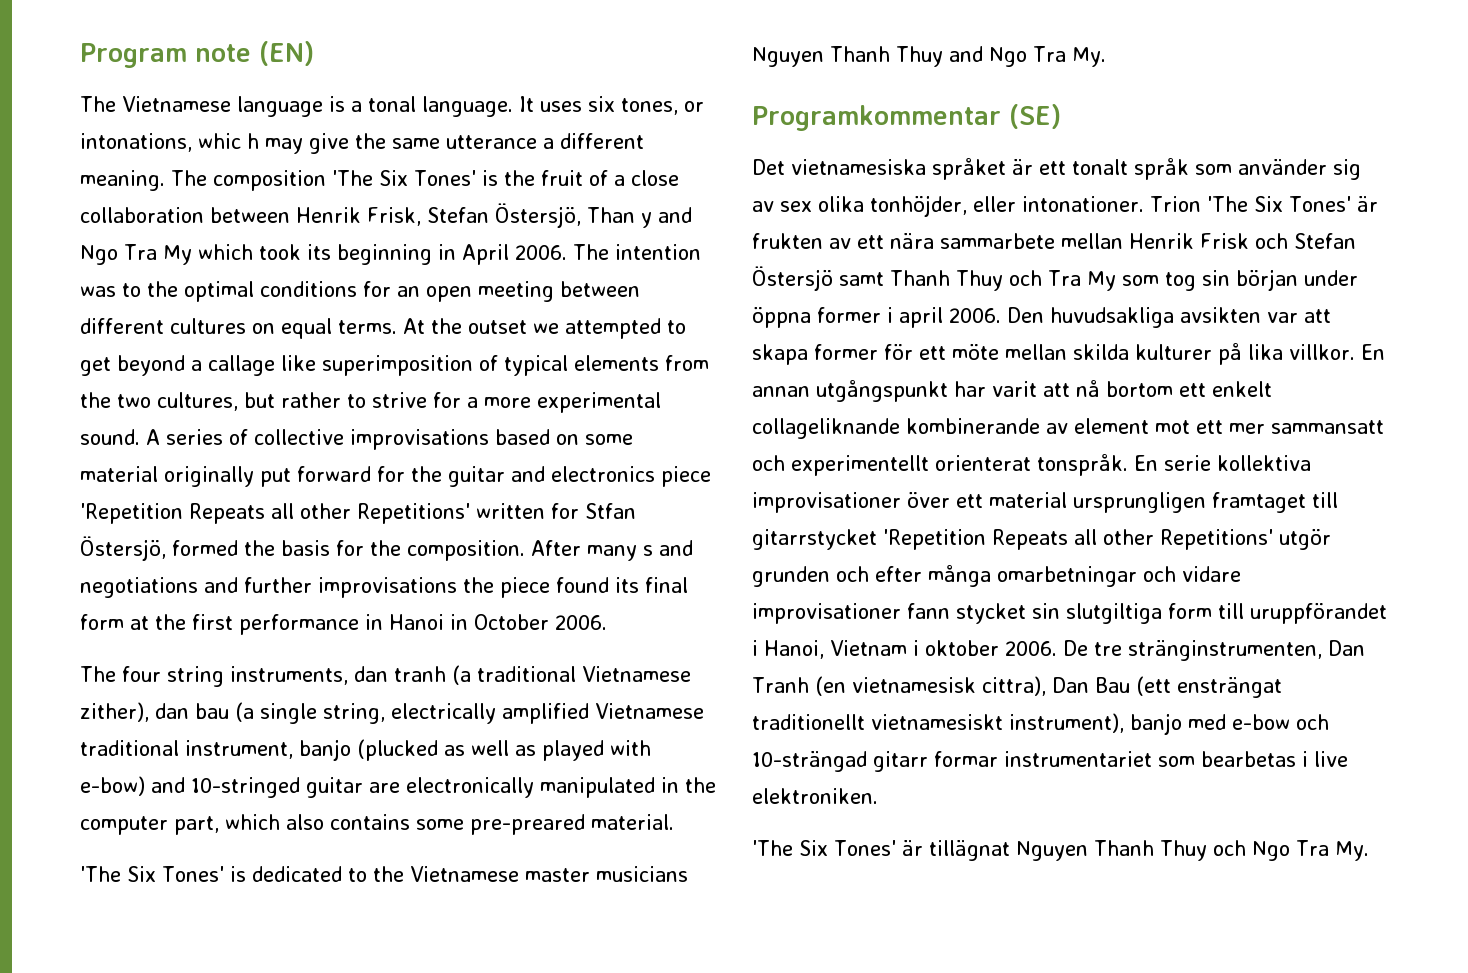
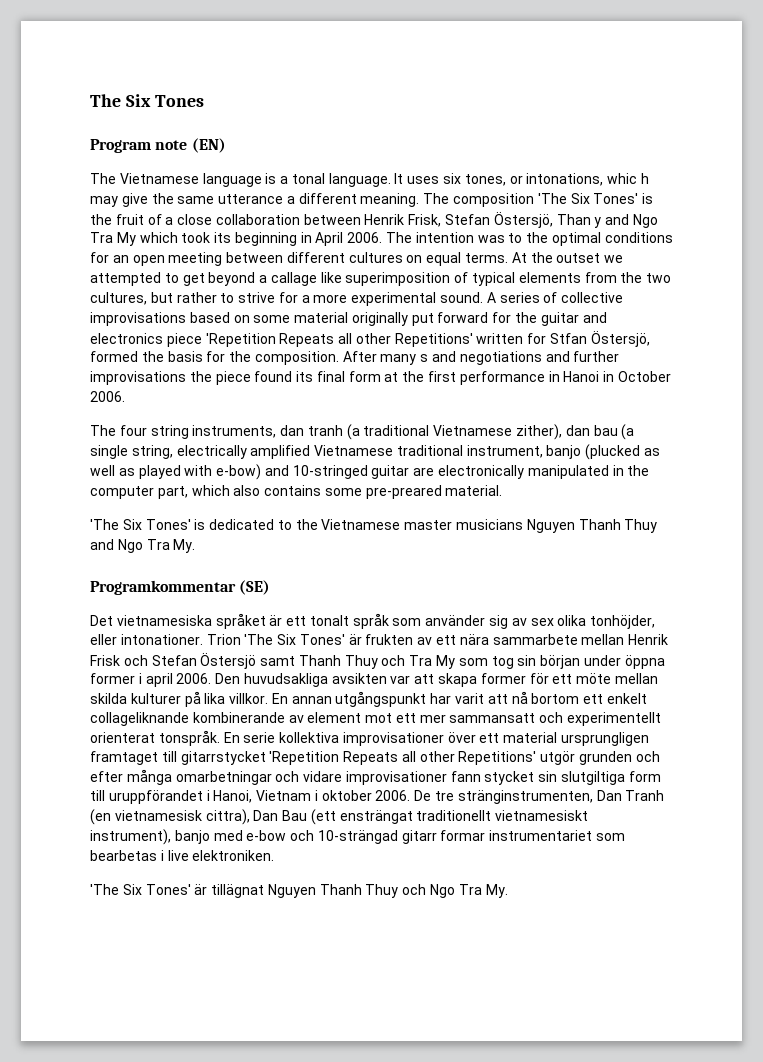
+ The Six Tones

